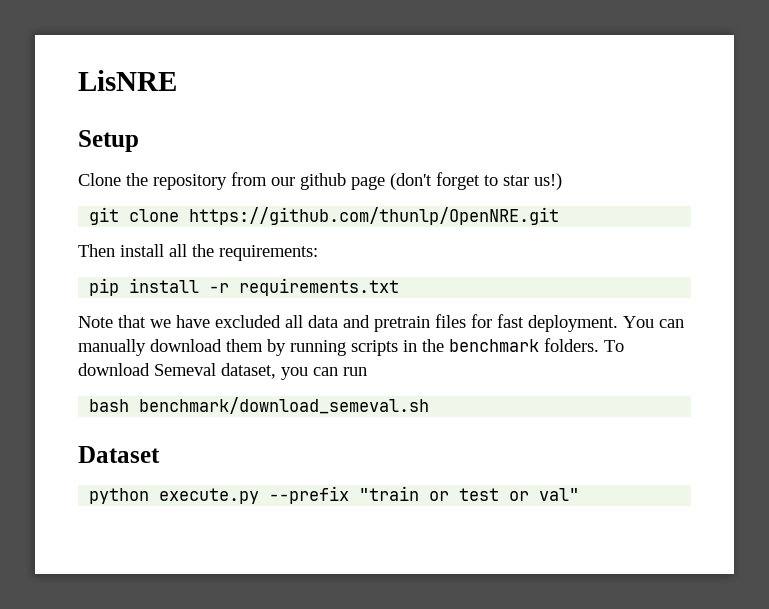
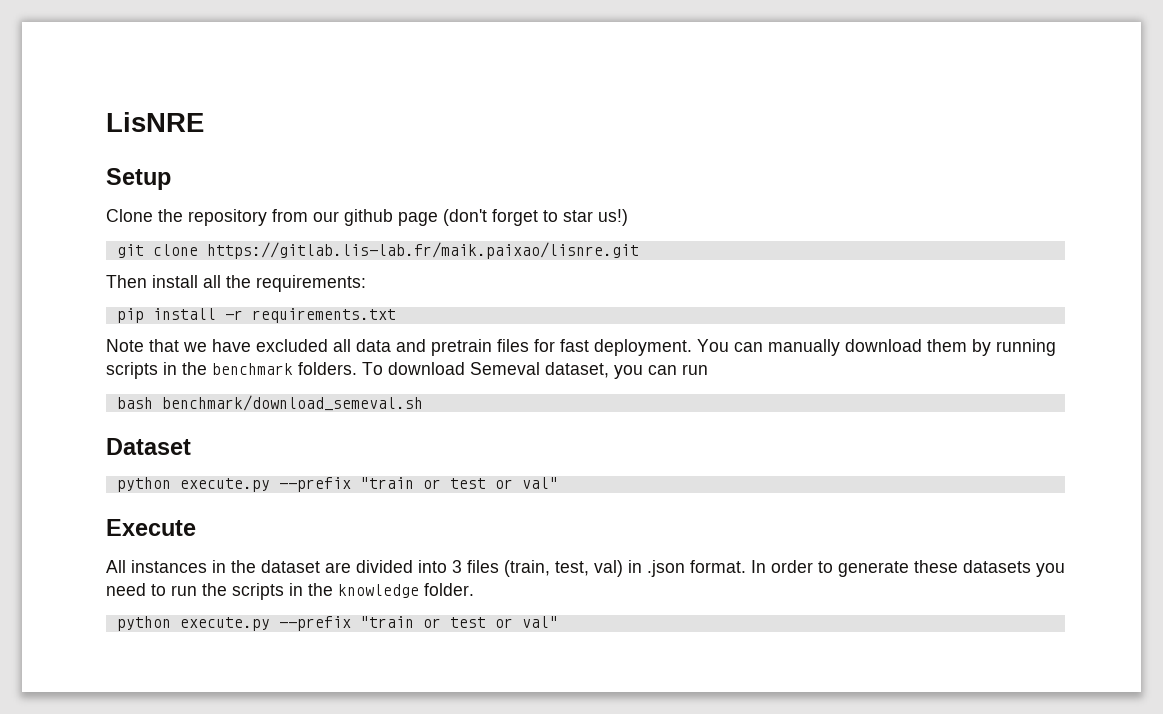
- git clone https://github.com/thunlp/OpenNRE.git
+ git clone https://gitlab.lis-lab.fr/maik.paixao/lisnre.git
+ Execute
+ All instances in the dataset are divided into 3 files (train, test, val) in .json format. In order to generate these datasets you need to run the scripts in the knowledge folder.
+ python execute.py --prefix "train or test or val"

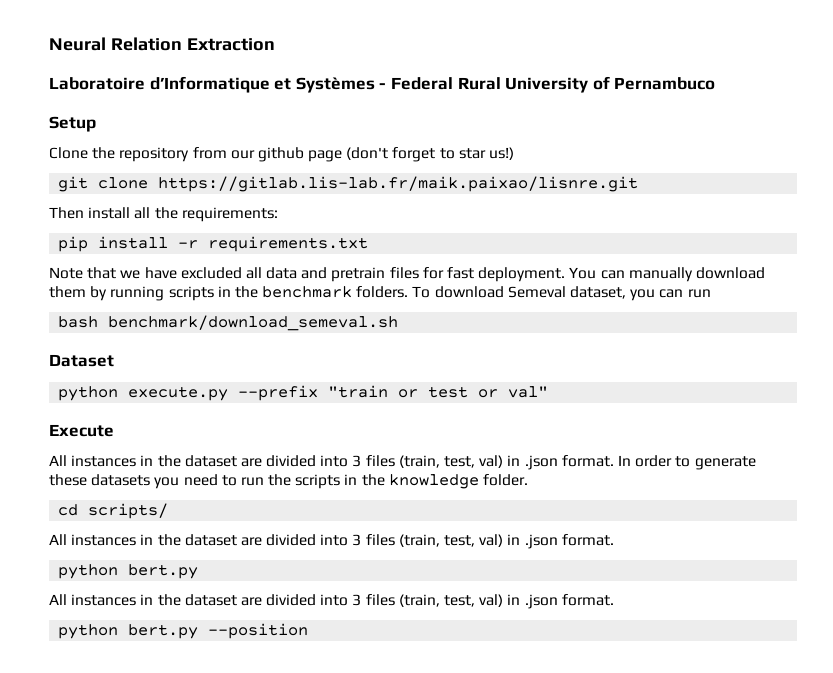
- LisNRE
+ Neural Relation Extraction
+ Laboratoire d’Informatique et Systèmes - Federal Rural University of Pernambuco
  In order to generate these datasets you need to run the scripts in the knowledge folder.
- python execute.py --prefix "train or test or val"
+ cd scripts/
+ All instances in the dataset are divided into 3 files (train, test, val) in .json format.
+ python bert.py
+ All instances in the dataset are divided into 3 files (train, test, val) in .json format.
+ python bert.py --position

